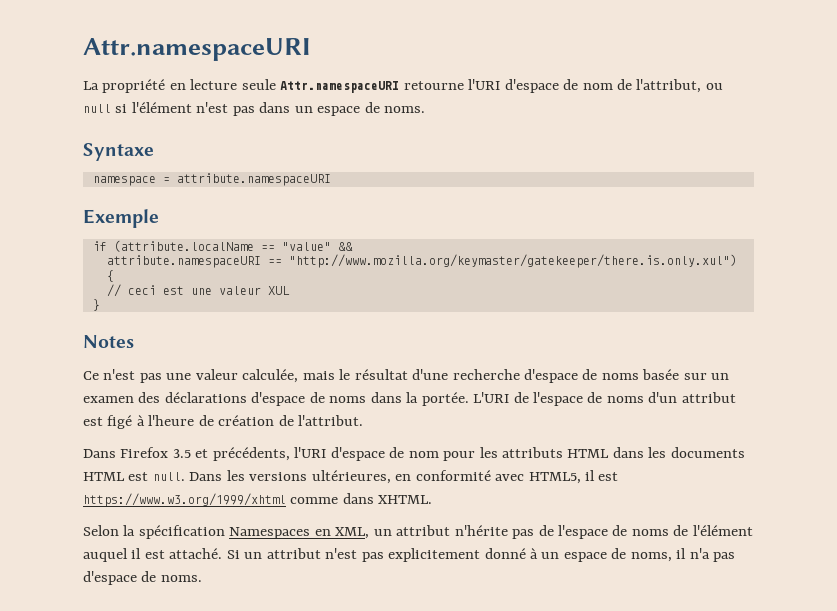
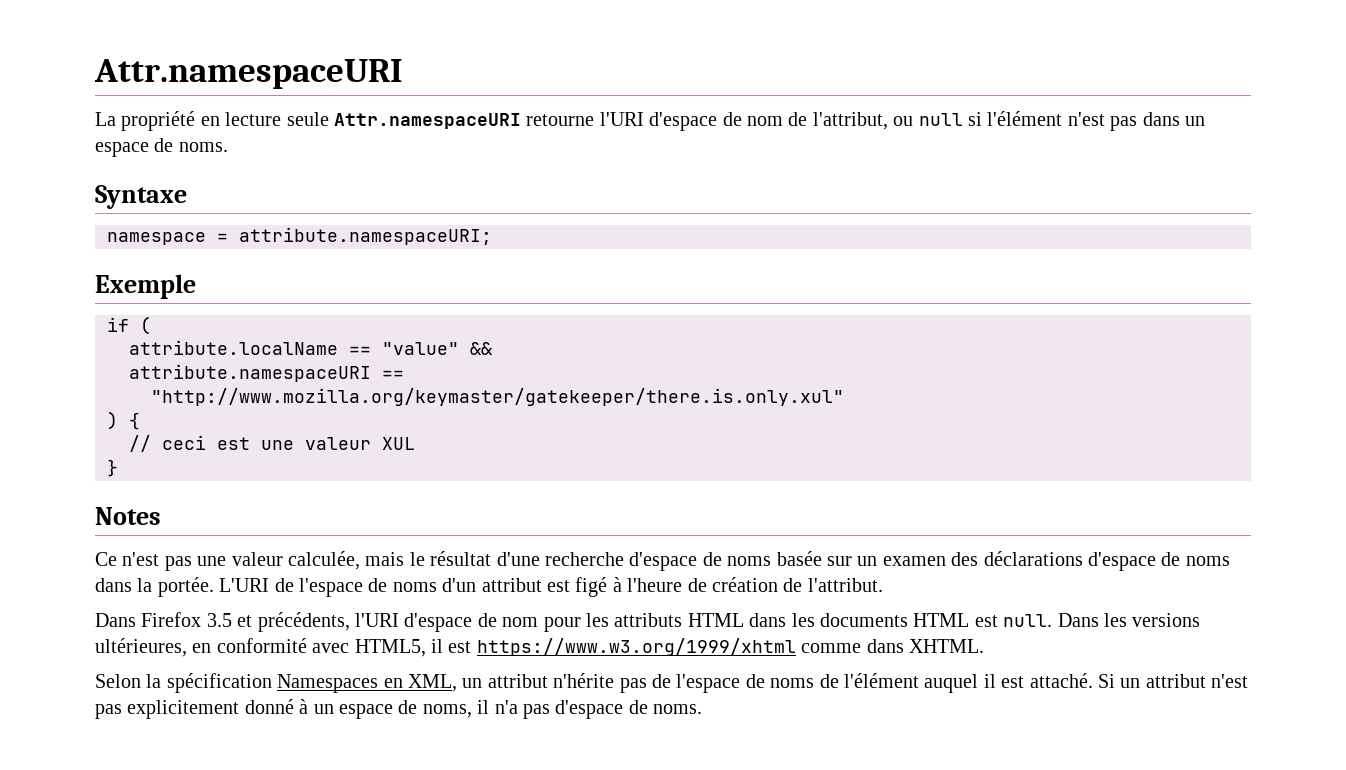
- namespace = attribute.namespaceURI
+ namespace = attribute.namespaceURI;
- if (attribute.localName == "value" &&
+ if (
+ attribute.localName == "value" &&
- attribute.namespaceURI == "http://www.mozilla.org/keymaster/gatekeeper/there.is.only.xul") {
+ attribute.namespaceURI ==
+ "http://www.mozilla.org/keymaster/gatekeeper/there.is.only.xul"
+ ) {

